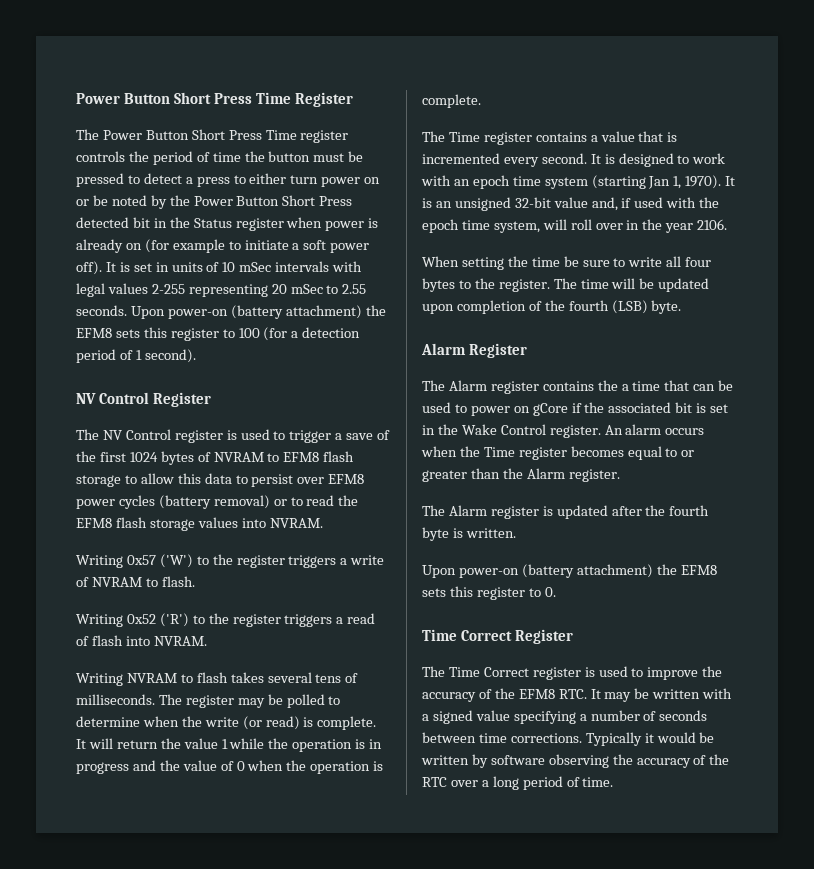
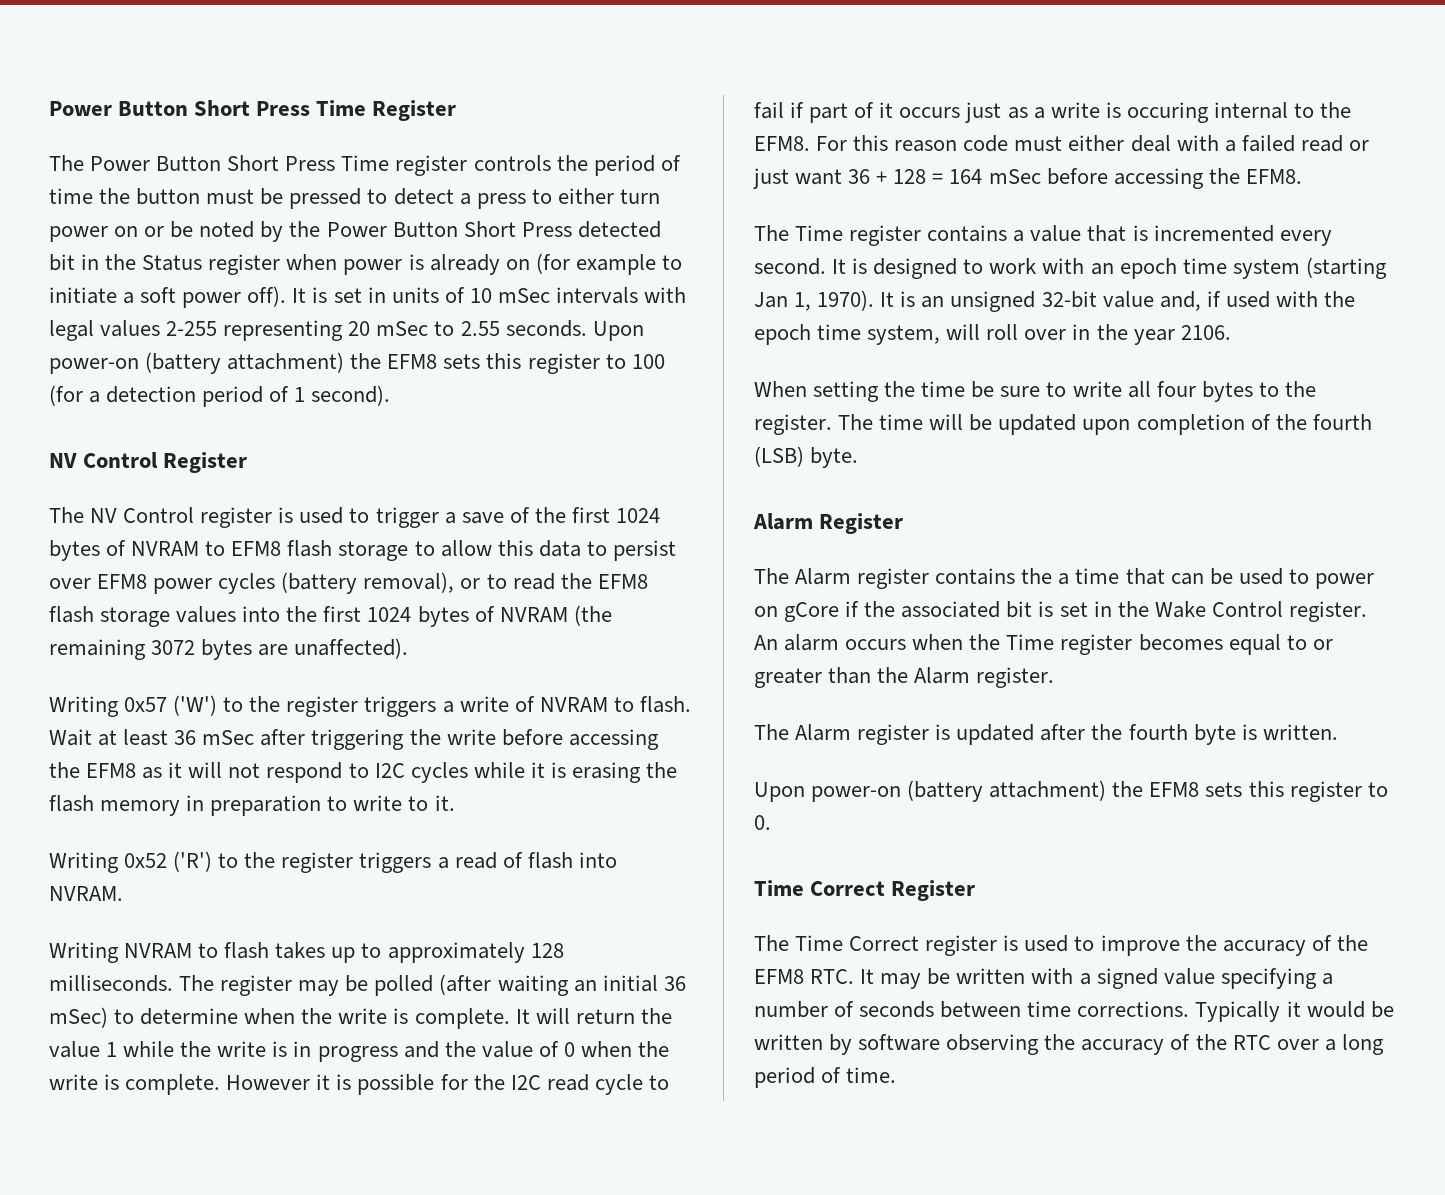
- The NV Control register is used to trigger a save of the first 1024 bytes of NVRAM to EFM8 flash storage to allow this data to persist over EFM8 power cycles (battery removal) or to read the EFM8 flash storage values into NVRAM.
+ The NV Control register is used to trigger a save of the first 1024 bytes of NVRAM to EFM8 flash storage to allow this data to persist over EFM8 power cycles (battery removal), or to read the EFM8 flash storage values into the first 1024 bytes of NVRAM (the remaining 3072 bytes are unaffected).
+ Wait at least 36 mSec after triggering the write before accessing the EFM8 as it will not respond to I2C cycles while it is erasing the flash memory in preparation to write to it.
- Writing NVRAM to flash takes several tens of milliseconds.
+ Writing NVRAM to flash takes up to approximately 128 milliseconds.
- The register may be polled to determine when the write (or read) is complete.
+ The register may be polled (after waiting an initial 36 mSec) to determine when the write is complete.
- It will return the value 1 while the operation is in progress and the value of 0 when the operation is complete.
+ It will return the value 1 while the write is in progress and the value of 0 when the write is complete. However it is possible for the I2C read cycle to fail if part of it occurs just as a write is occuring internal to the EFM8. For this reason code must either deal with a failed read or just want 36 + 128 = 164 mSec before accessing the EFM8.

